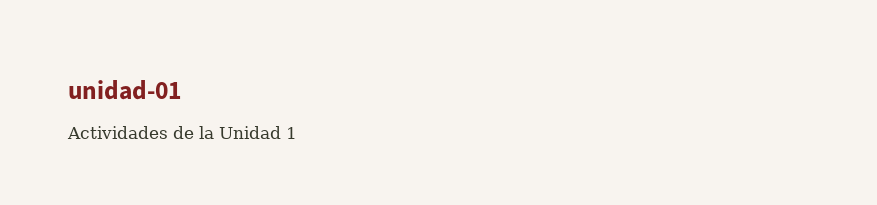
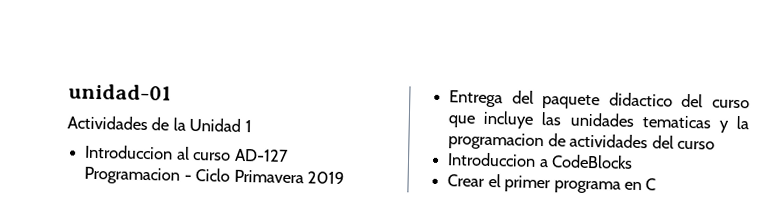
+ Introduccion al curso AD-127 Programacion - Ciclo Primavera 2019
+ Entrega del paquete didactico del curso que incluye las unidades tematicas y la programacion de actividades del curso
+ Introduccion a CodeBlocks
+ Crear el primer programa en C

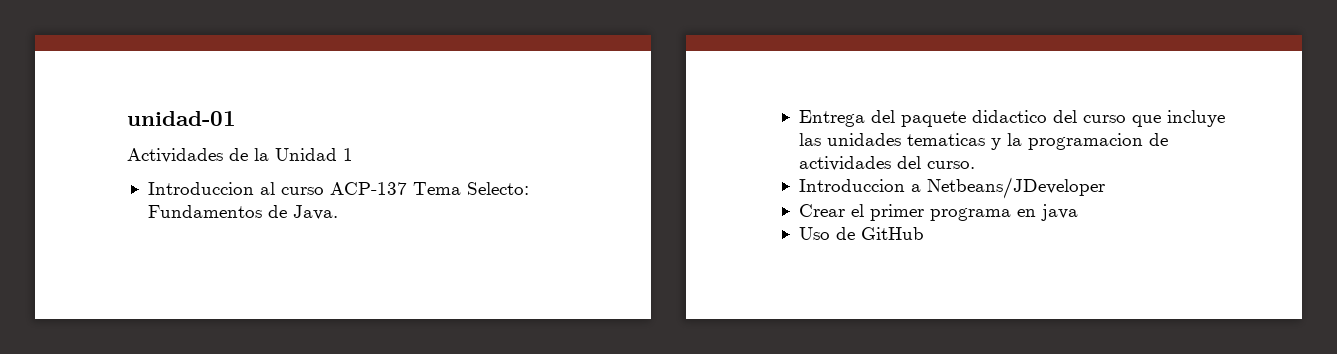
- Introduccion al curso AD-127 Programacion - Ciclo Primavera 2019
+ Introduccion al curso ACP-137 Tema Selecto: Fundamentos de Java.
- Entrega del paquete didactico del curso que incluye las unidades tematicas y la programacion de actividades del curso
+ Entrega del paquete didactico del curso que incluye las unidades tematicas y la programacion de actividades del curso.
- Introduccion a CodeBlocks
+ Introduccion a Netbeans/JDeveloper
- Crear el primer programa en C
+ Crear el primer programa en java
+ Uso de GitHub

